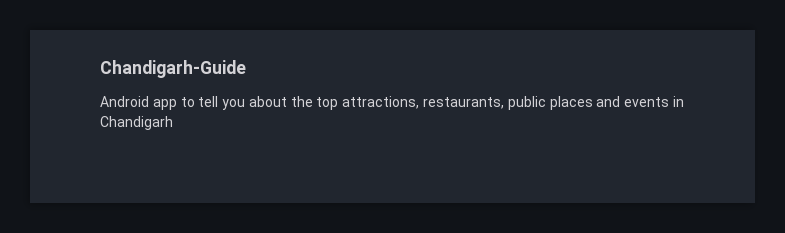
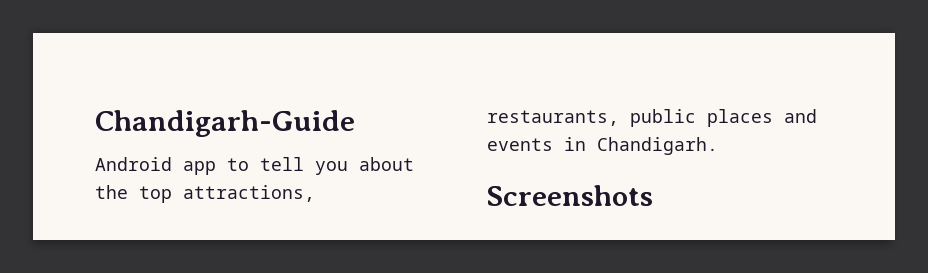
- Android app to tell you about the top attractions, restaurants, public places and events in Chandigarh
+ Android app to tell you about the top attractions, restaurants, public places and events in Chandigarh.
+ Screenshots

